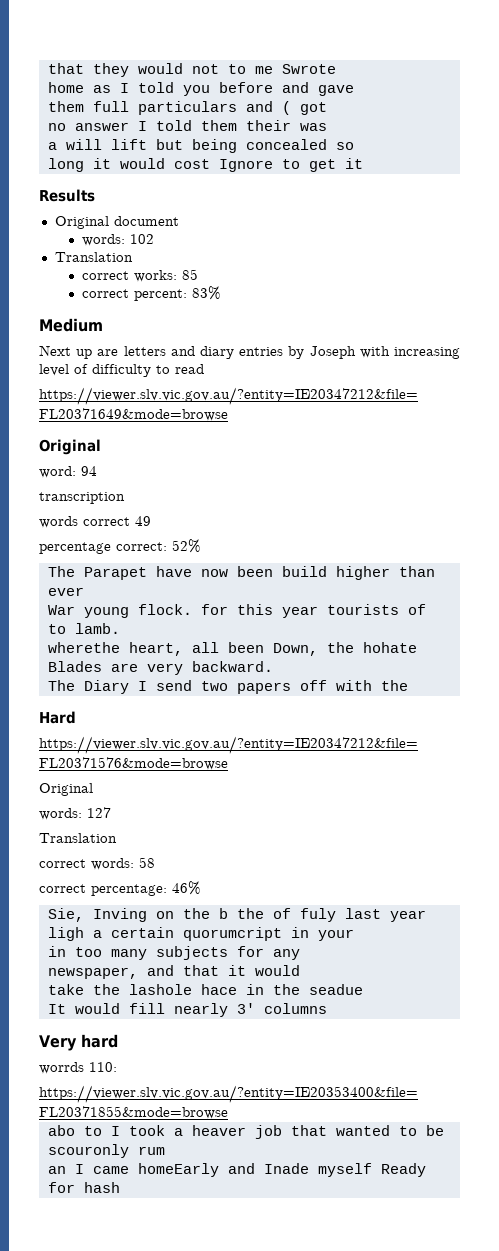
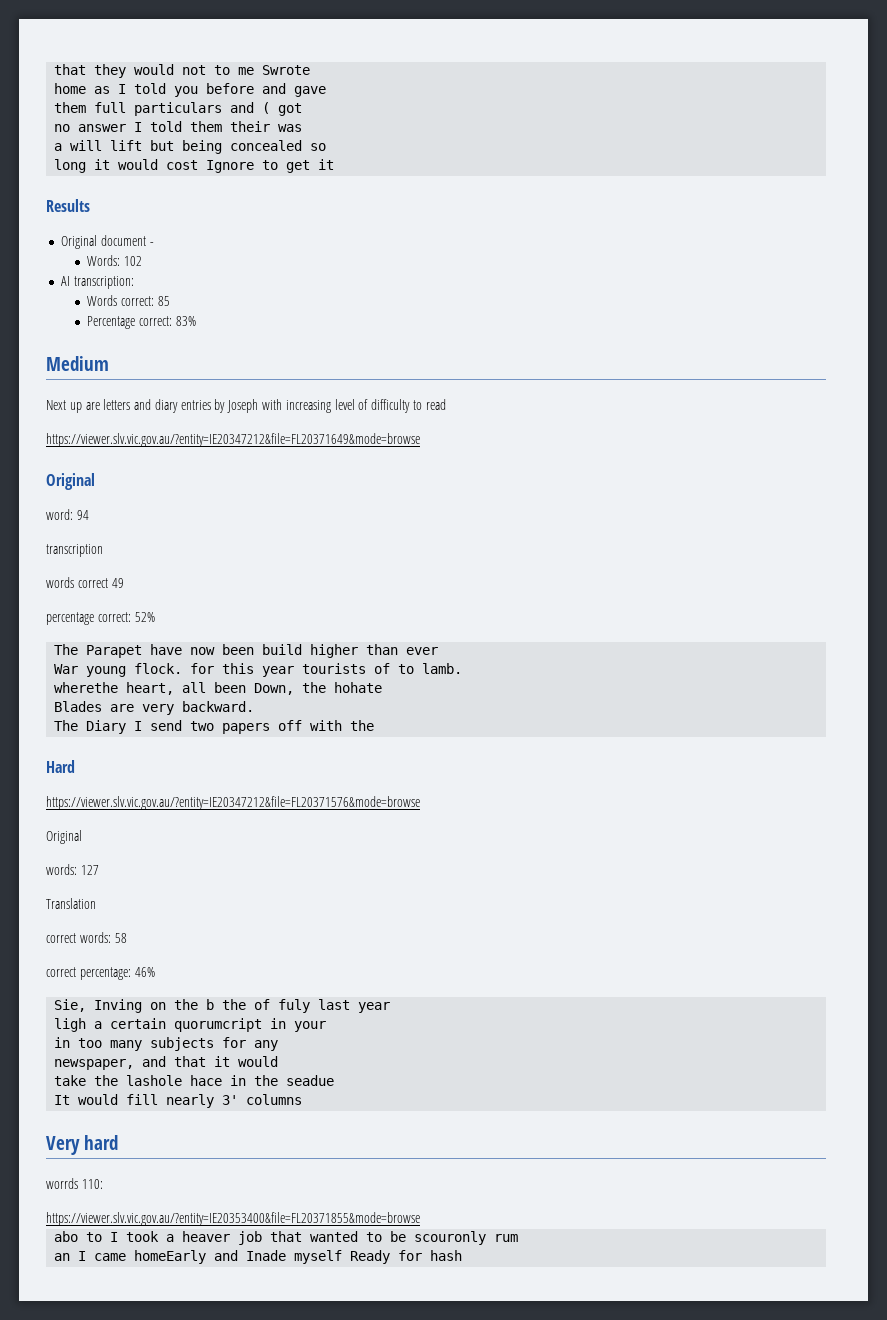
- Original document
- words: 102
- Translation
- correct works: 85
+ Original document -
+ Words: 102
+ AI transcription:
+ Words correct: 85
- correct percent: 83%
+ Percentage correct: 83%

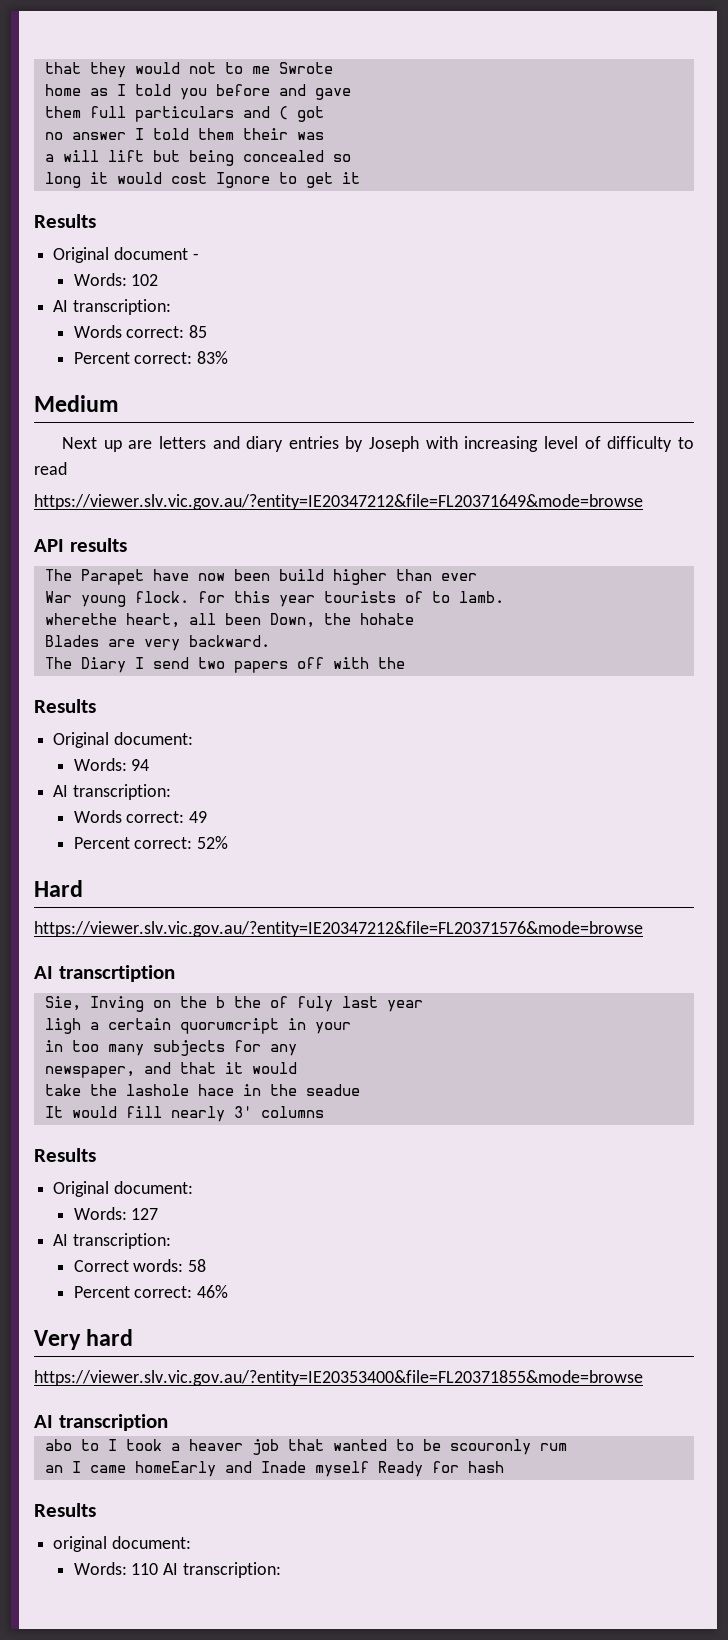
- Percentage correct: 83%
+ Percent correct: 83%
  https://viewer.slv.vic.gov.au/?entity=IE20347212&file=FL20371649&mode=browse
- Original
- word: 94
- transcription
- words correct 49
- percentage correct: 52%
+ API results
  The Diary I send two papers off with the
+ Results
+ Original document:
+ Words: 94
+ AI transcription:
+ Words correct: 49
+ Percent correct: 52%
  Hard
  https://viewer.slv.vic.gov.au/?entity=IE20347212&file=FL20371576&mode=browse
- Original
- words: 127
- Translation
- correct words: 58
- correct percentage: 46%
+ AI transcrtiption
  It would fill nearly 3' columns
+ Results
+ Original document:
+ Words: 127
+ AI transcription:
+ Correct words: 58
+ Percent correct: 46%
- worrds 110:
  https://viewer.slv.vic.gov.au/?entity=IE20353400&file=FL20371855&mode=browse
+ AI transcription
  an I came homeEarly and Inade myself Ready for hash
+ Results
+ original document:
+ Words: 110 AI transcription:

